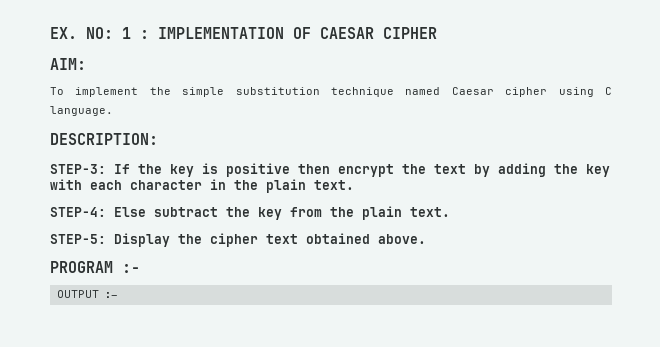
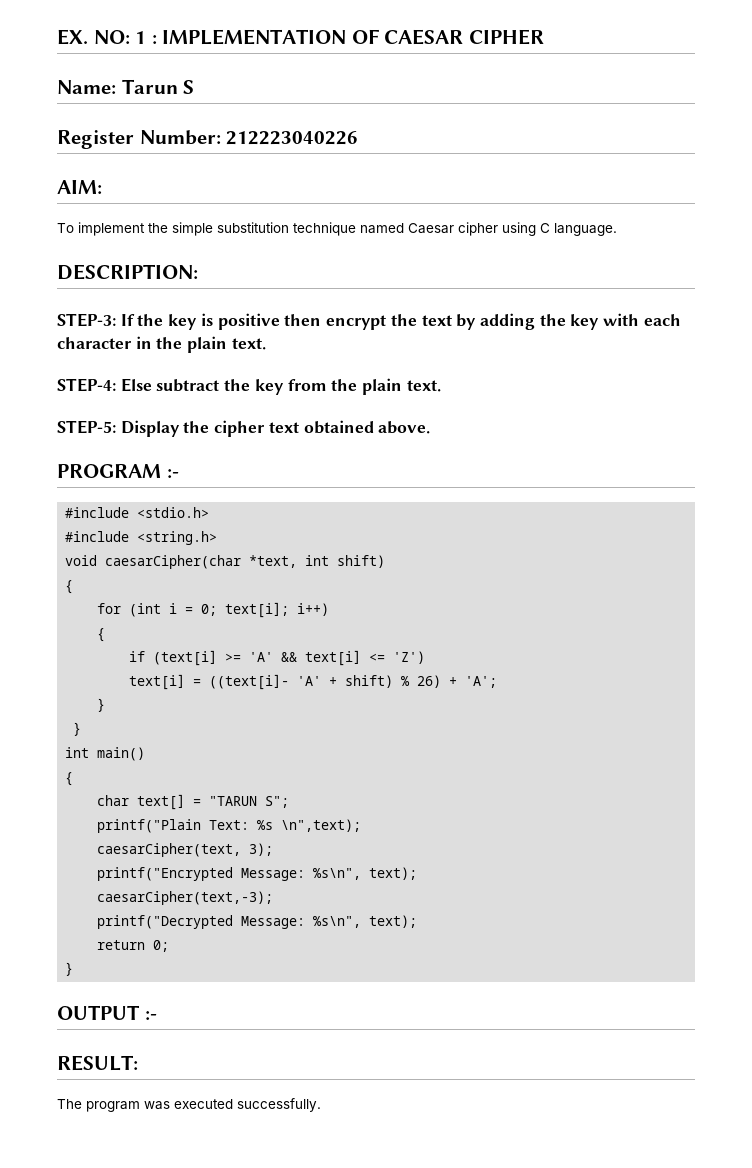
+ Name: Tarun S
+ Register Number: 212223040226
+ #include <stdio.h>
+ #include <string.h>
+ void caesarCipher(char *text, int shift)
+ {
+ for (int i = 0; text[i]; i++)
+ {
+ if (text[i] >= 'A' && text[i] <= 'Z')
+ text[i] = ((text[i]- 'A' + shift) % 26) + 'A';
+ }
+ }
+ int main()
+ {
+ char text[] = "TARUN S";
+ printf("Plain Text: %s \n",text);
+ caesarCipher(text, 3);
+ printf("Encrypted Message: %s\n", text);
+ caesarCipher(text,-3);
+ printf("Decrypted Message: %s\n", text);
+ return 0;
+ }
  OUTPUT :-
+ RESULT:
+ The program was executed successfully.

